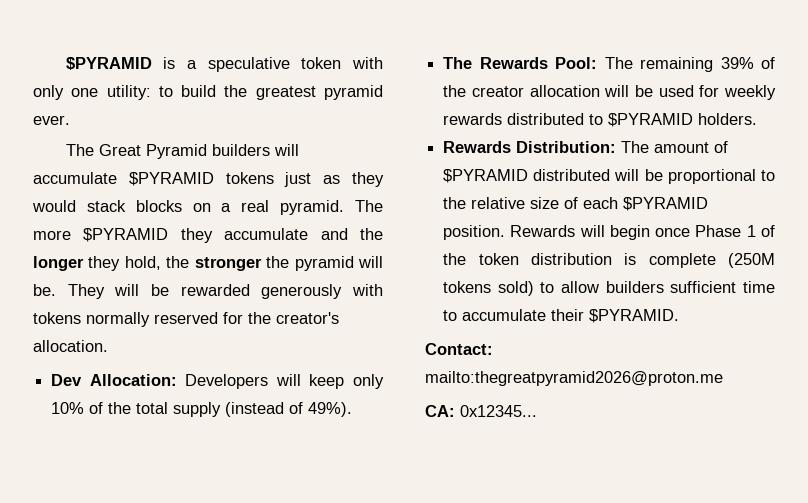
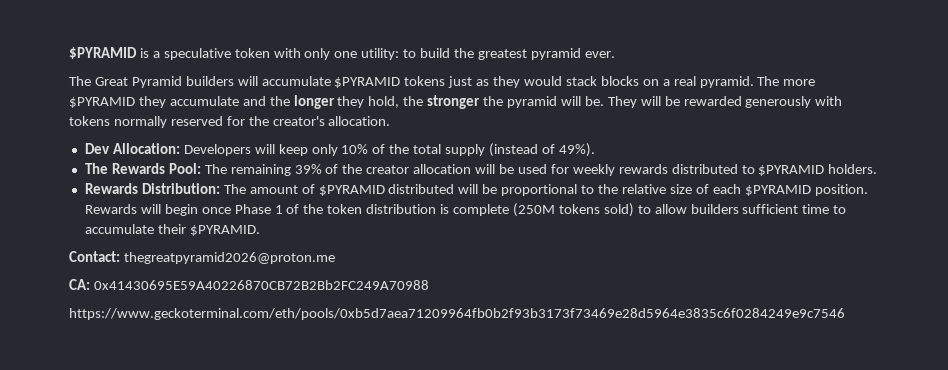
- Contact: mailto:thegreatpyramid2026@proton.me
+ Contact: thegreatpyramid2026@proton.me
- CA: 0x12345...
+ CA: 0x41430695E59A40226870CB72B2Bb2FC249A70988
+ https://www.geckoterminal.com/eth/pools/0xb5d7aea71209964fb0b2f93b3173f73469e28d5964e3835c6f0284249e9c7546

